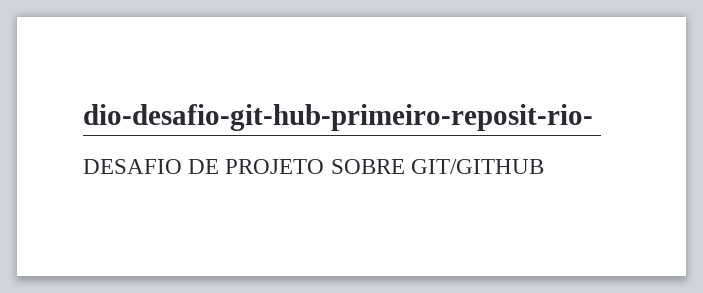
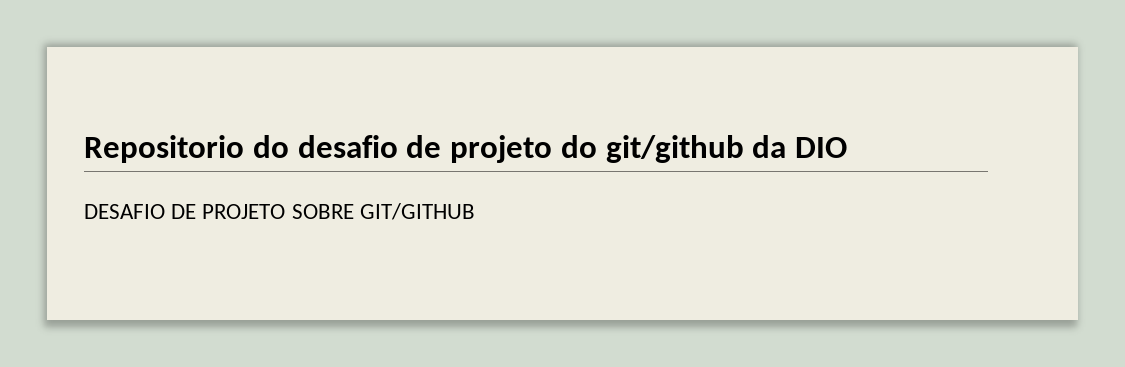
- dio-desafio-git-hub-primeiro-reposit-rio-
+ Repositorio do desafio de projeto do git/github da DIO

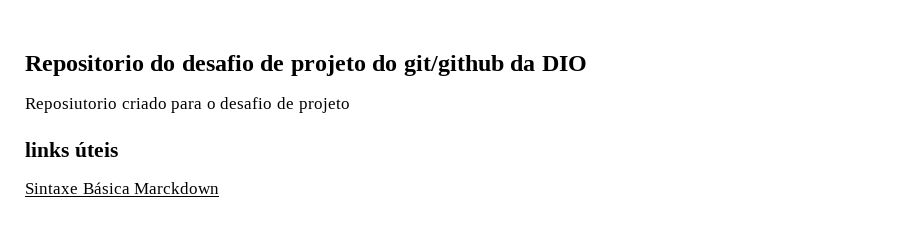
- DESAFIO DE PROJETO SOBRE GIT/GITHUB
+ Reposiutorio criado para o desafio de projeto
+ links úteis
+ Sintaxe Básica Marckdown

